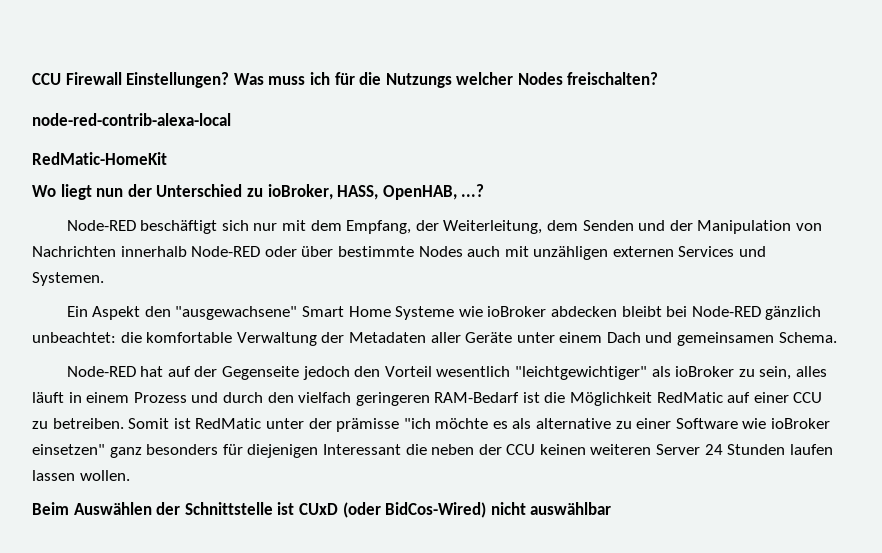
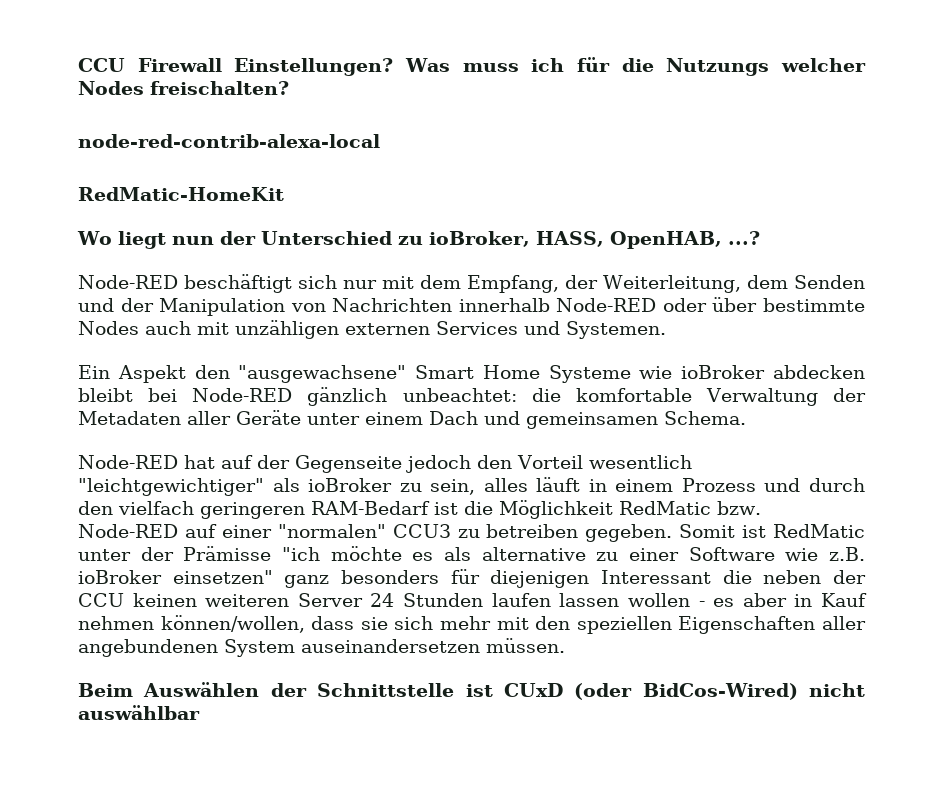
- Node-RED hat auf der Gegenseite jedoch den Vorteil wesentlich "leichtgewichtiger" als ioBroker zu sein, alles läuft in einem Prozess und durch den vielfach geringeren RAM-Bedarf ist die Möglichkeit RedMatic auf einer CCU zu betreiben.
+ Node-RED hat auf der Gegenseite jedoch den Vorteil wesentlich "leichtgewichtiger" als ioBroker zu sein, alles läuft in einem Prozess und durch den vielfach geringeren RAM-Bedarf ist die Möglichkeit RedMatic bzw. Node-RED auf einer "normalen" CCU3 zu betreiben gegeben.
- Somit ist RedMatic unter der prämisse "ich möchte es als alternative zu einer Software wie ioBroker einsetzen" ganz besonders für diejenigen Interessant die neben der CCU keinen weiteren Server 24 Stunden laufen lassen wollen.
+ Somit ist RedMatic unter der Prämisse "ich möchte es als alternative zu einer Software wie z.B. ioBroker einsetzen" ganz besonders für diejenigen Interessant die neben der CCU keinen weiteren Server 24 Stunden laufen lassen wollen - es aber in Kauf nehmen können/wollen, dass sie sich mehr mit den speziellen Eigenschaften aller angebundenen System auseinandersetzen müssen.

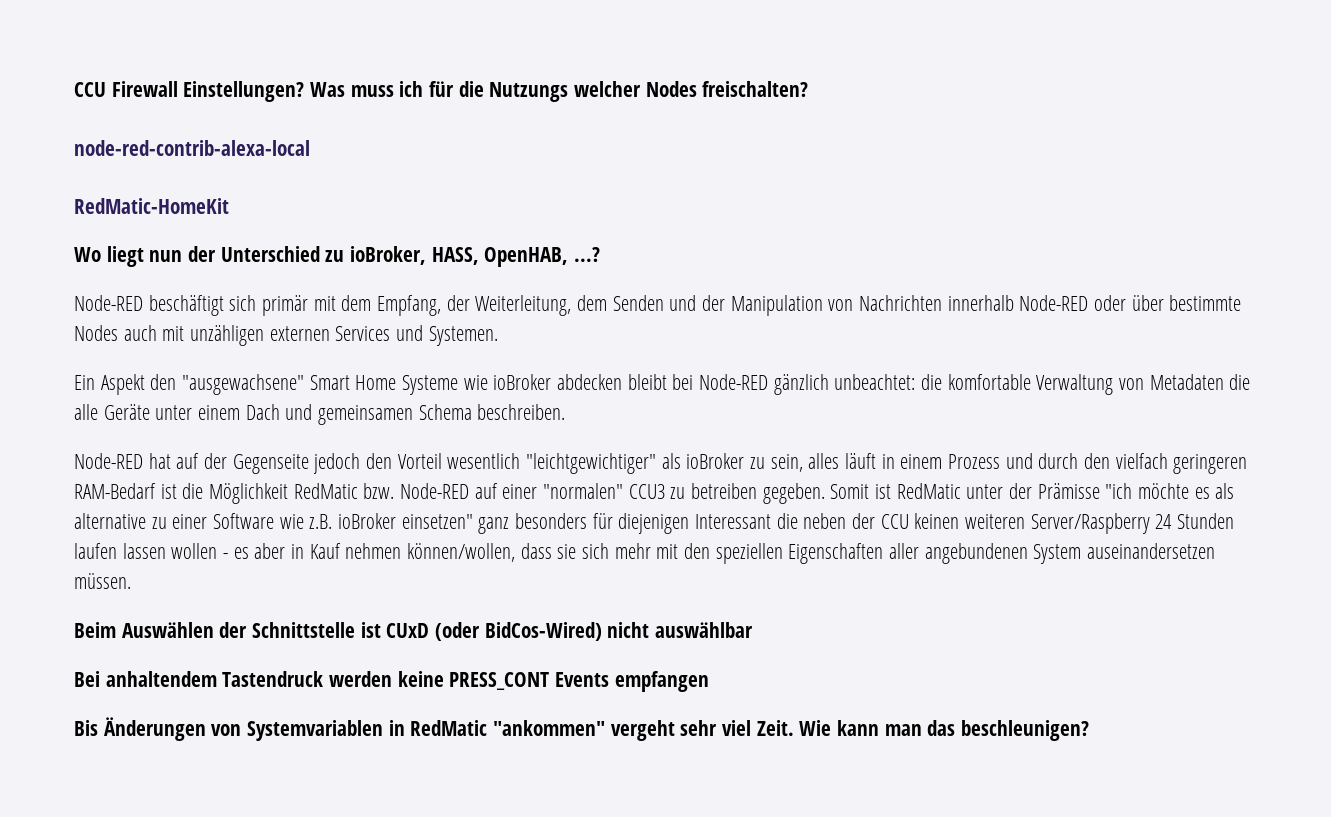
- Node-RED beschäftigt sich nur mit dem Empfang, der Weiterleitung, dem Senden und der Manipulation von Nachrichten innerhalb Node-RED oder über bestimmte Nodes auch mit unzähligen externen Services und Systemen.
+ Node-RED beschäftigt sich primär mit dem Empfang, der Weiterleitung, dem Senden und der Manipulation von Nachrichten innerhalb Node-RED oder über bestimmte Nodes auch mit unzähligen externen Services und Systemen.
- Ein Aspekt den "ausgewachsene" Smart Home Systeme wie ioBroker abdecken bleibt bei Node-RED gänzlich unbeachtet: die komfortable Verwaltung der Metadaten aller Geräte unter einem Dach und gemeinsamen Schema.
+ Ein Aspekt den "ausgewachsene" Smart Home Systeme wie ioBroker abdecken bleibt bei Node-RED gänzlich unbeachtet: die komfortable Verwaltung von Metadaten die alle Geräte unter einem Dach und gemeinsamen Schema beschreiben.
- Somit ist RedMatic unter der Prämisse "ich möchte es als alternative zu einer Software wie z.B. ioBroker einsetzen" ganz besonders für diejenigen Interessant die neben der CCU keinen weiteren Server 24 Stunden laufen lassen wollen - es aber in Kauf nehmen können/wollen, dass sie sich mehr mit den speziellen Eigenschaften aller angebundenen System auseinandersetzen müssen.
+ Somit ist RedMatic unter der Prämisse "ich möchte es als alternative zu einer Software wie z.B. ioBroker einsetzen" ganz besonders für diejenigen Interessant die neben der CCU keinen weiteren Server/Raspberry 24 Stunden laufen lassen wollen - es aber in Kauf nehmen können/wollen, dass sie sich mehr mit den speziellen Eigenschaften aller angebundenen System auseinandersetzen müssen.
+ Bei anhaltendem Tastendruck werden keine PRESS_CONT Events empfangen
+ Bis Änderungen von Systemvariablen in RedMatic "ankommen" vergeht sehr viel Zeit. Wie kann man das beschleunigen?

